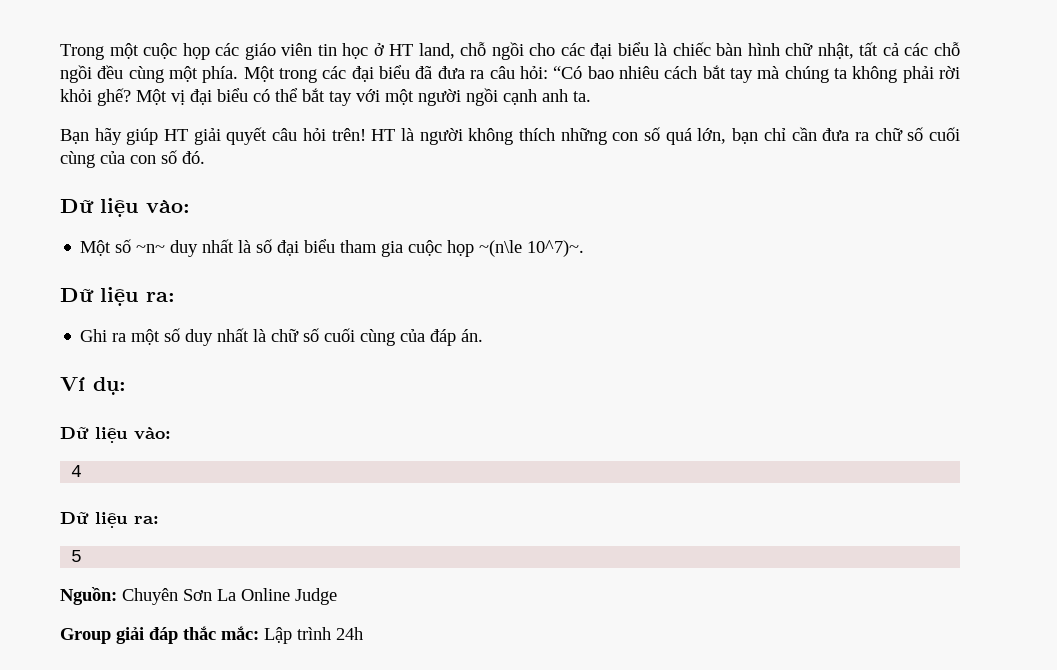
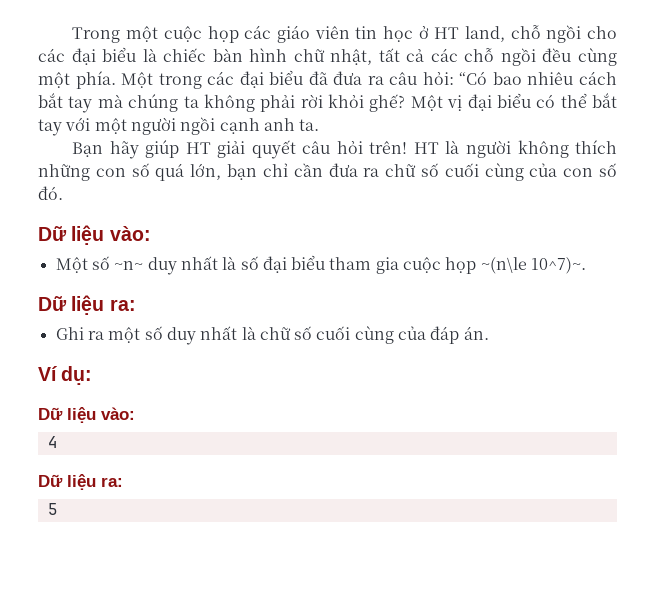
- Nguồn: Chuyên Sơn La Online Judge
- Group giải đáp thắc mắc: Lập trình 24h

